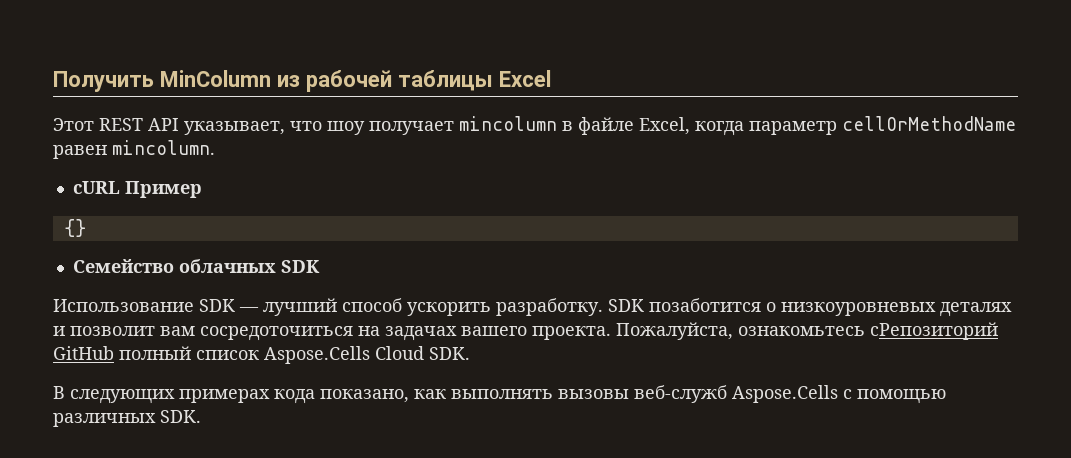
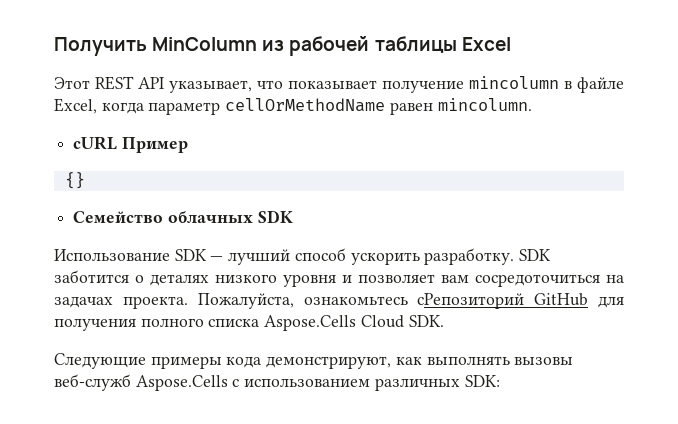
- Этот REST API указывает, что шоу получает mincolumn в файле Excel, когда параметр cellOrMethodName равен mincolumn.
+ Этот REST API указывает, что показывает получение mincolumn в файле Excel, когда параметр cellOrMethodName равен mincolumn.
- SDK позаботится о низкоуровневых деталях и позволит вам сосредоточиться на задачах вашего проекта.
+ SDK заботится о деталях низкого уровня и позволяет вам сосредоточиться на задачах проекта.
- Пожалуйста, ознакомьтесь сРепозиторий GitHub полный список Aspose.Cells Cloud SDK.
+ Пожалуйста, ознакомьтесь сРепозиторий GitHub для получения полного списка Aspose.Cells Cloud SDK.
- В следующих примерах кода показано, как выполнять вызовы веб-служб Aspose.Cells с помощью различных SDK.
+ Следующие примеры кода демонстрируют, как выполнять вызовы веб-служб Aspose.Cells с использованием различных SDK:

